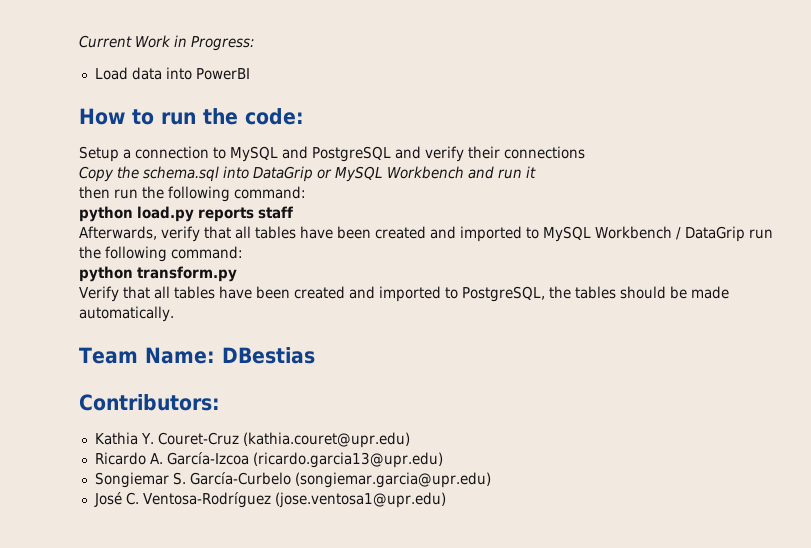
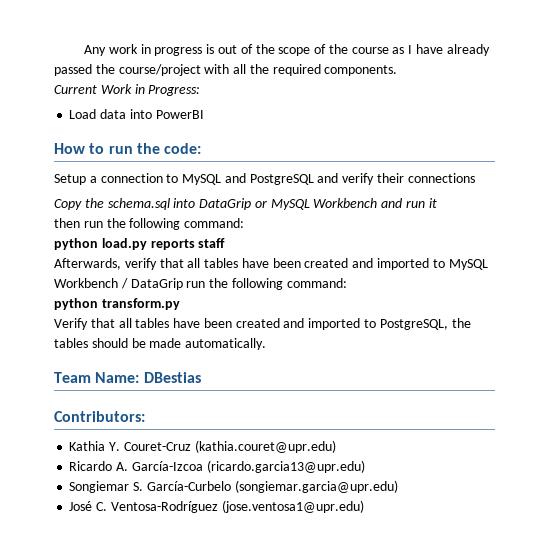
+ Any work in progress is out of the scope of the course as I have already passed the course/project with all the required components.

